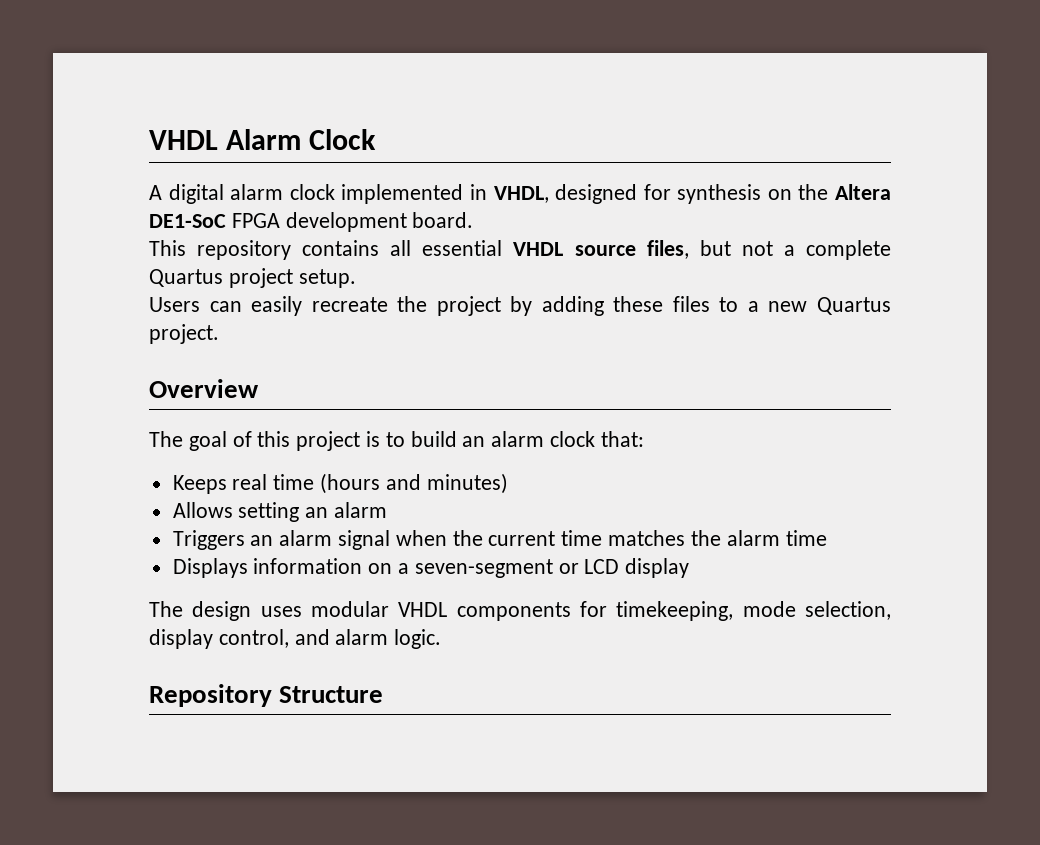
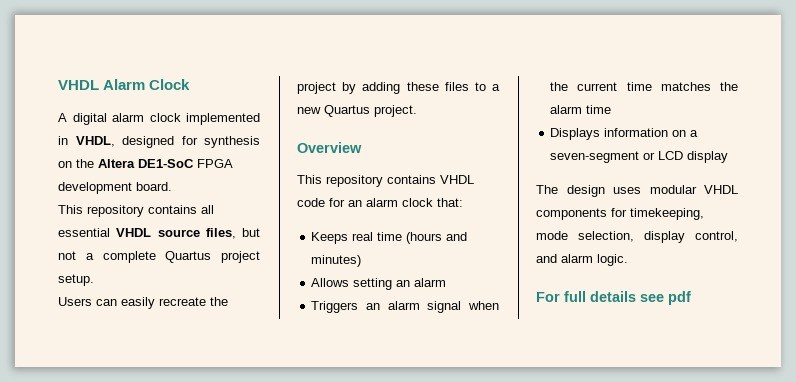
- The goal of this project is to build an alarm clock that:
+ This repository contains VHDL code for an alarm clock that:
- Repository Structure
+ For full details see pdf

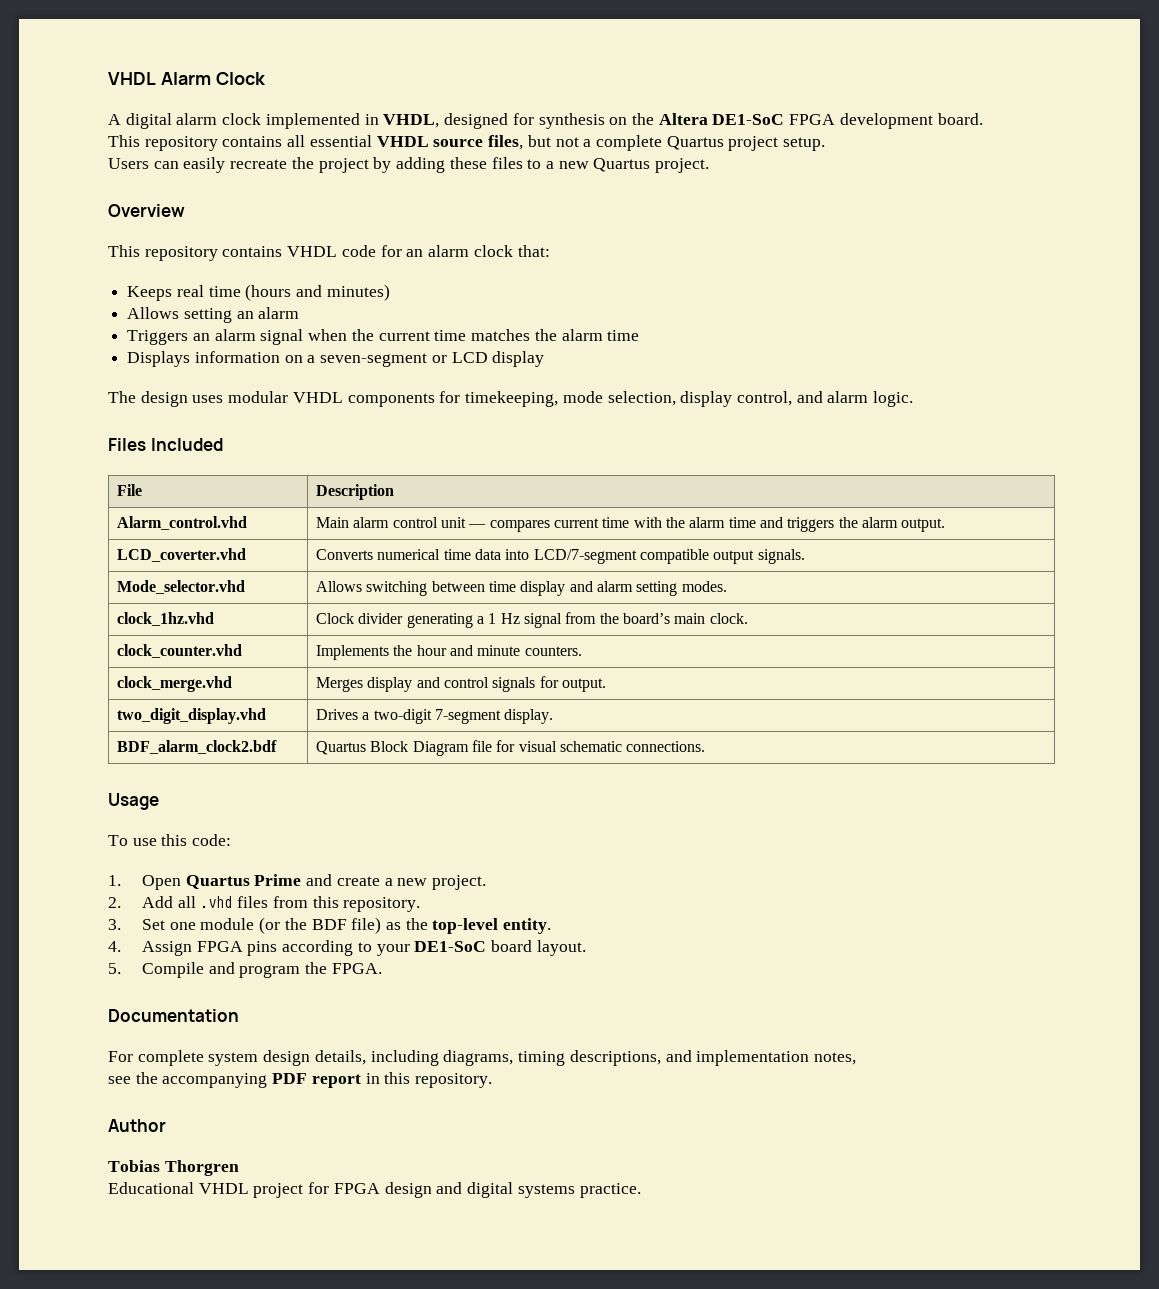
- For full details see pdf
+ Files Included
+ File | Description
+ Alarm_control.vhd | Main alarm control unit — compares current time with the alarm time and triggers the alarm output.
+ LCD_coverter.vhd | Converts numerical time data into LCD/7-segment compatible output signals.
+ Mode_selector.vhd | Allows switching between time display and alarm setting modes.
+ clock_1hz.vhd | Clock divider generating a 1 Hz signal from the board’s main clock.
+ clock_counter.vhd | Implements the hour and minute counters.
+ clock_merge.vhd | Merges display and control signals for output.
+ two_digit_display.vhd | Drives a two-digit 7-segment display.
+ BDF_alarm_clock2.bdf | Quartus Block Diagram file for visual schematic connections.
+ Usage
+ To use this code:
+ 1. Open Quartus Prime and create a new project.
+ 2. Add all .vhd files from this repository.
+ 3. Set one module (or the BDF file) as the top-level entity.
+ 4. Assign FPGA pins according to your DE1-SoC board layout.
+ 5. Compile and program the FPGA.
+ Documentation
+ For complete system design details, including diagrams, timing descriptions, and implementation notes,
+ see the accompanying PDF report in this repository.
+ Author
+ Tobias Thorgren
+ Educational VHDL project for FPGA design and digital systems practice.

